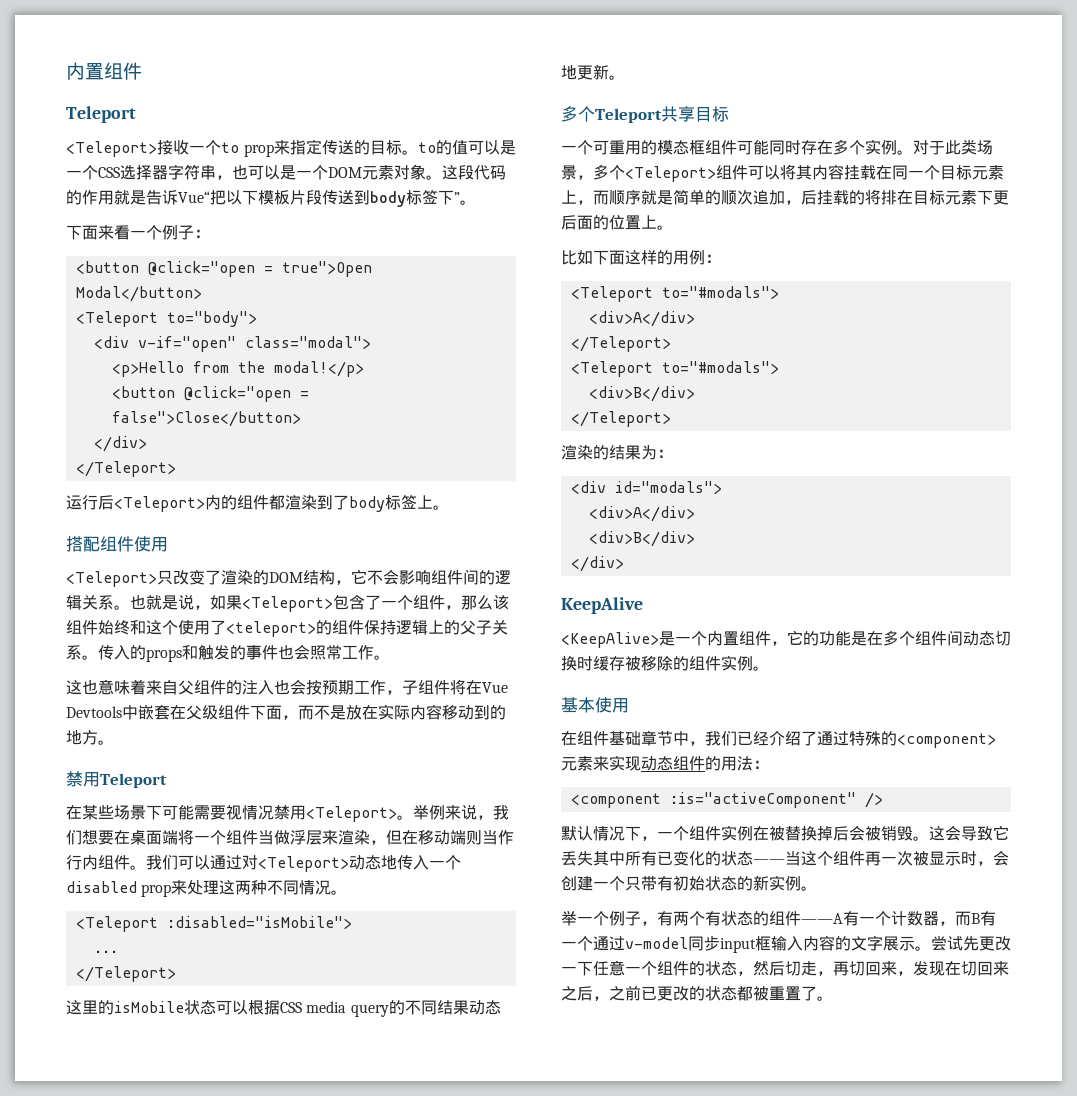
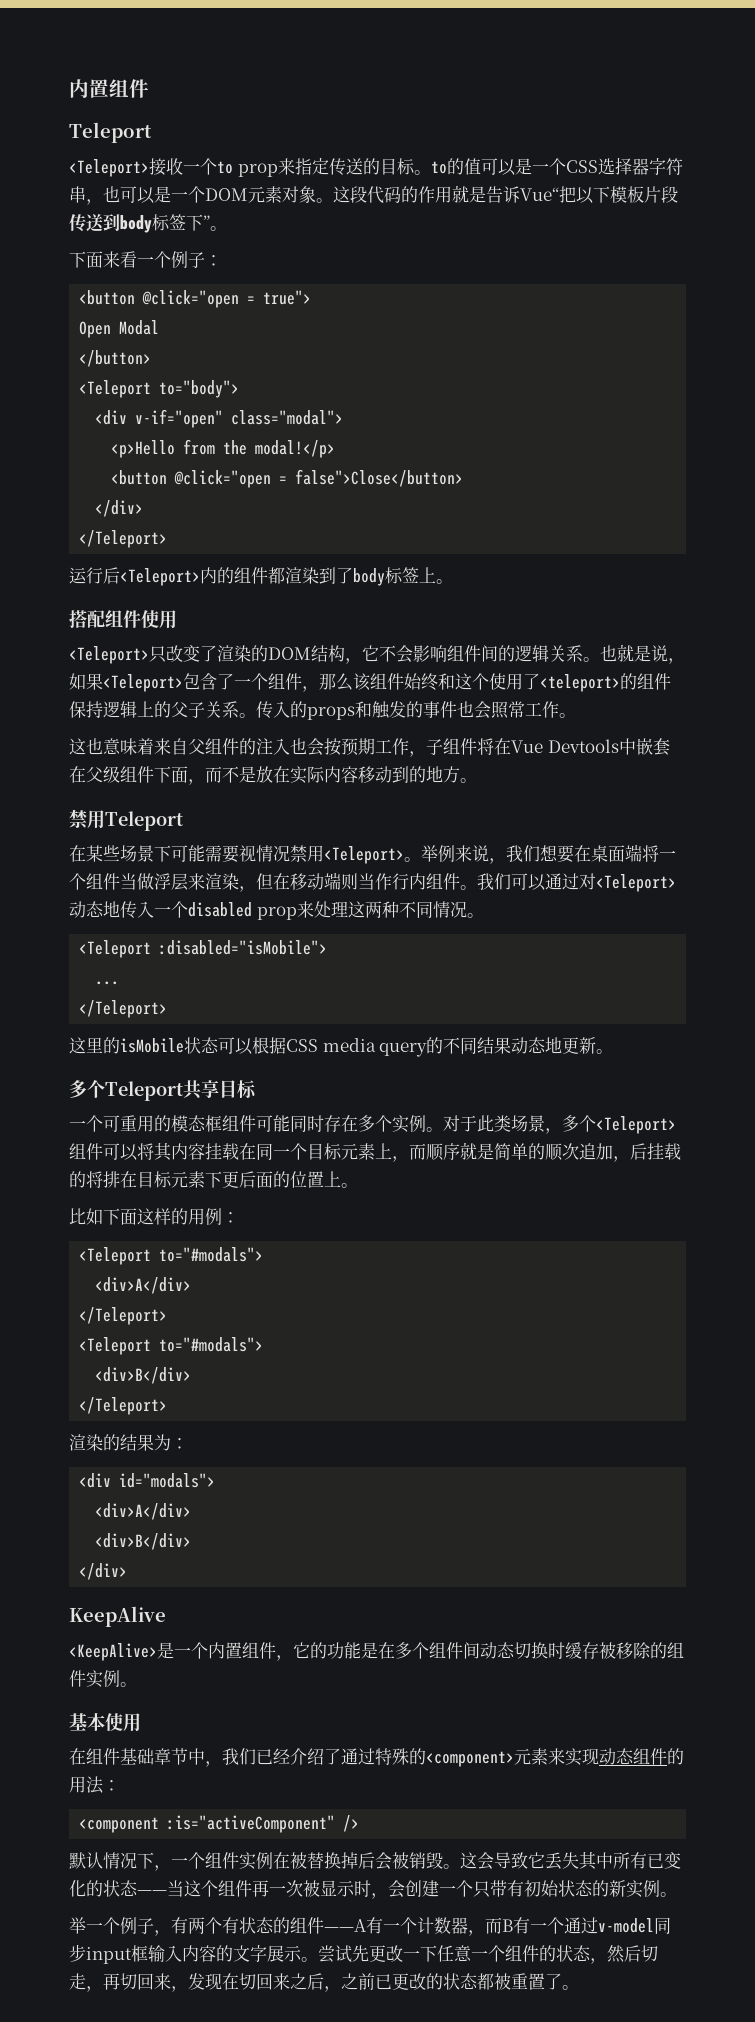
- <button @click="open = true">Open Modal</button>
+ <button @click="open = true">
+ Open Modal
+ </button>

